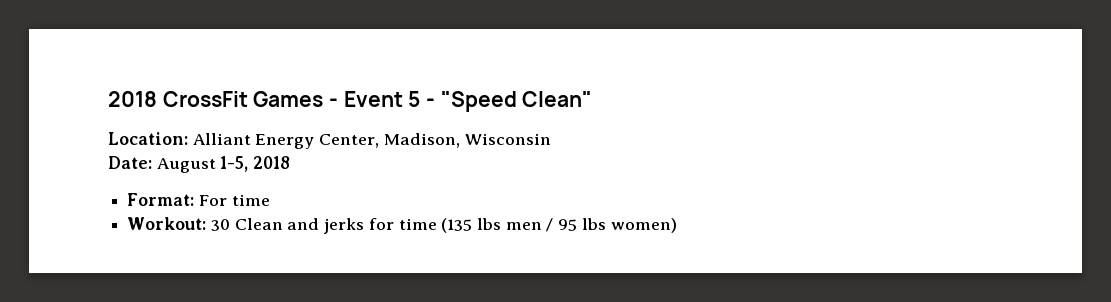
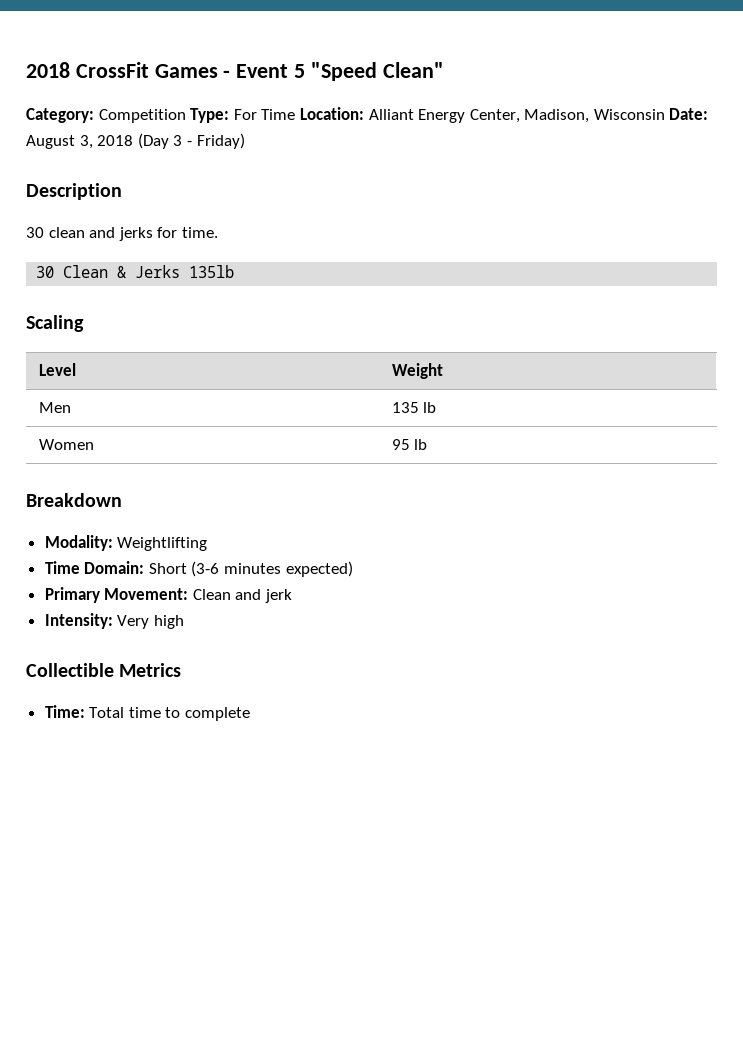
- 2018 CrossFit Games - Event 5 - "Speed Clean"
+ 2018 CrossFit Games - Event 5 "Speed Clean"
- Location: Alliant Energy Center, Madison, Wisconsin
- Date: August 1-5, 2018
- Format: For time
- Workout: 30 Clean and jerks for time (135 lbs men / 95 lbs women)
+ Category: Competition Type: For Time Location: Alliant Energy Center, Madison, Wisconsin Date: August 3, 2018 (Day 3 - Friday)
+ Description
+ 30 clean and jerks for time.
+ 30 Clean & Jerks 135lb
+ Scaling
+ Level | Weight
+ Men | 135 lb
+ Women | 95 lb
+ Breakdown
+ Modality: Weightlifting
+ Time Domain: Short (3-6 minutes expected)
+ Primary Movement: Clean and jerk
+ Intensity: Very high
+ Collectible Metrics
+ Time: Total time to complete

